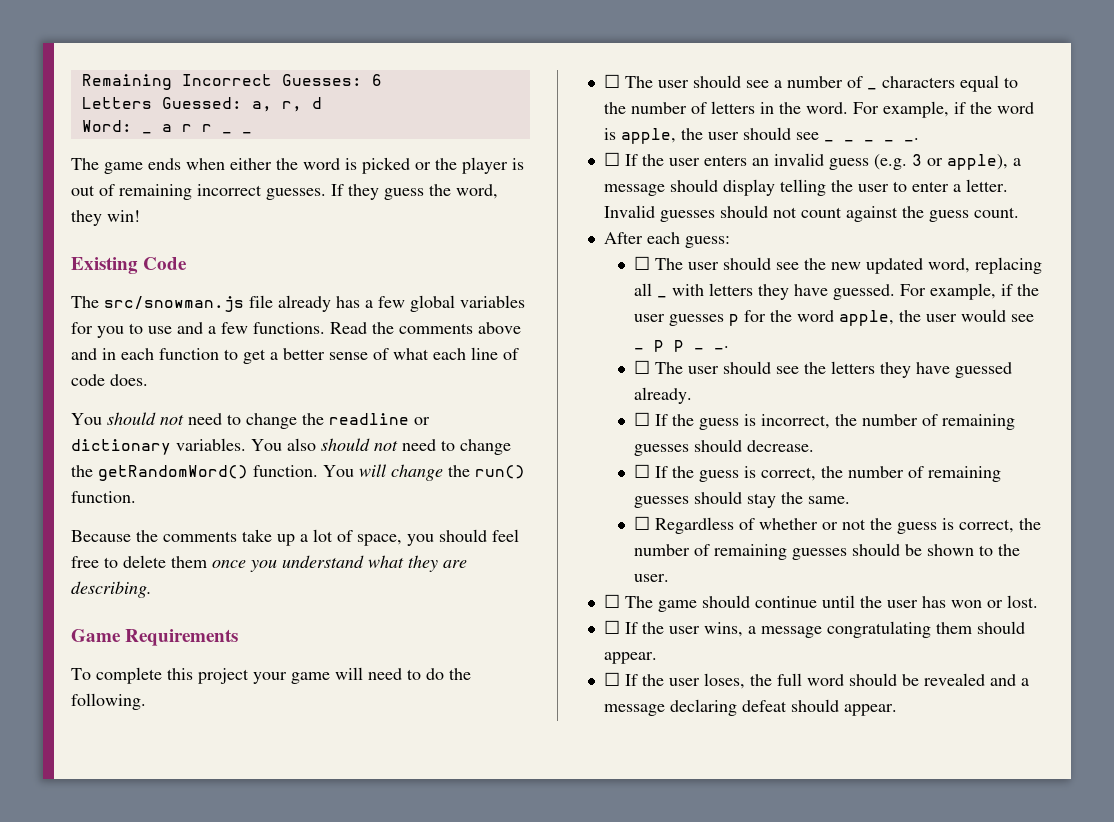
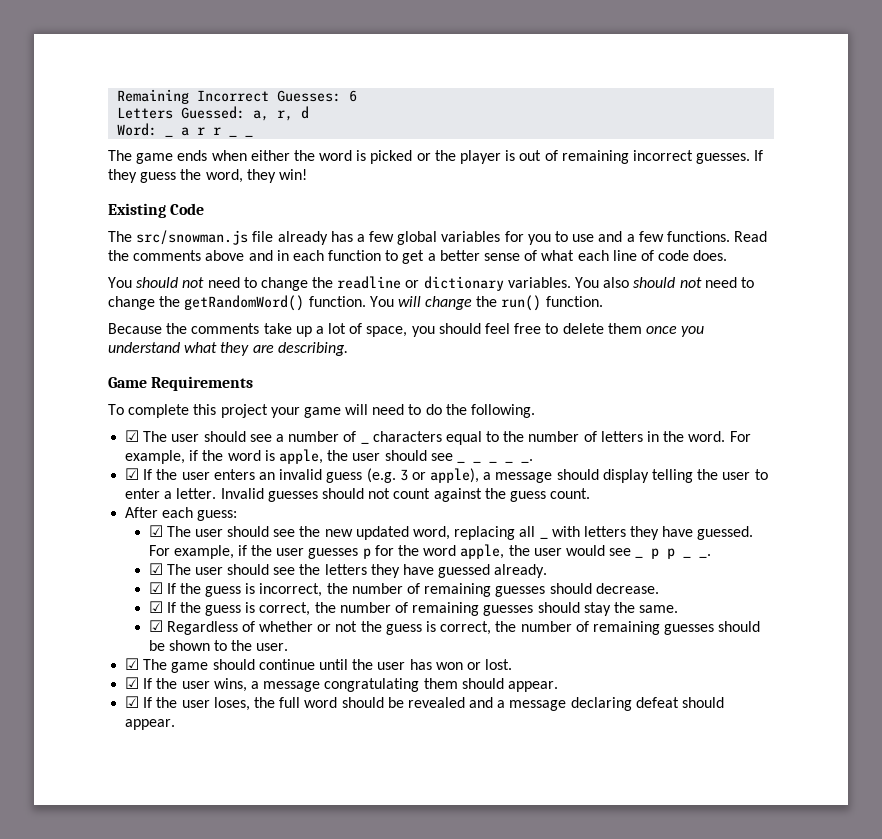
- ☐ The user should see a number of _ characters equal to the number of letters in the word.
+ ☑ The user should see a number of _ characters equal to the number of letters in the word.
- ☐ If the user enters an invalid guess (e.g. 3 or apple), a message should display telling the user to enter a letter.
+ ☑ If the user enters an invalid guess (e.g. 3 or apple), a message should display telling the user to enter a letter.
- ☐ The user should see the new updated word, replacing all _ with letters they have guessed.
+ ☑ The user should see the new updated word, replacing all _ with letters they have guessed.
- ☐ The user should see the letters they have guessed already.
+ ☑ The user should see the letters they have guessed already.
- ☐ If the guess is incorrect, the number of remaining guesses should decrease.
+ ☑ If the guess is incorrect, the number of remaining guesses should decrease.
- ☐ If the guess is correct, the number of remaining guesses should stay the same.
+ ☑ If the guess is correct, the number of remaining guesses should stay the same.
- ☐ Regardless of whether or not the guess is correct, the number of remaining guesses should be shown to the user.
+ ☑ Regardless of whether or not the guess is correct, the number of remaining guesses should be shown to the user.
- ☐ The game should continue until the user has won or lost.
+ ☑ The game should continue until the user has won or lost.
- ☐ If the user wins, a message congratulating them should appear.
+ ☑ If the user wins, a message congratulating them should appear.
- ☐ If the user loses, the full word should be revealed and a message declaring defeat should appear.
+ ☑ If the user loses, the full word should be revealed and a message declaring defeat should appear.

